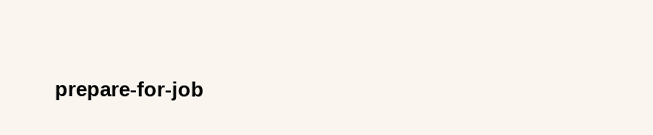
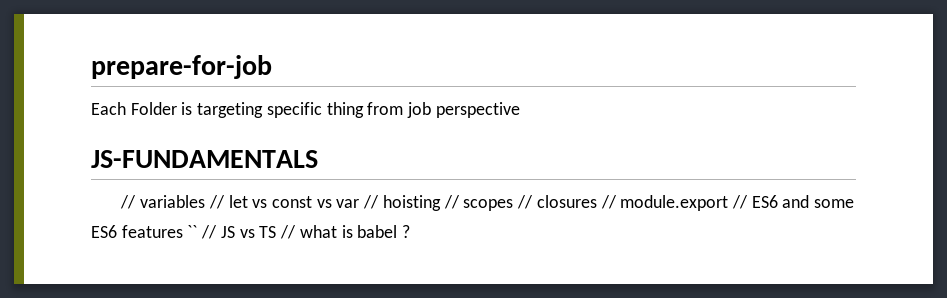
+ Each Folder is targeting specific thing from job perspective
+ JS-FUNDAMENTALS
+ // variables // let vs const vs var // hoisting // scopes // closures // module.export // ES6 and some ES6 features `` // JS vs TS // what is babel ?

